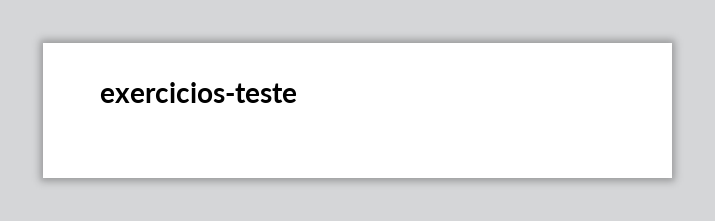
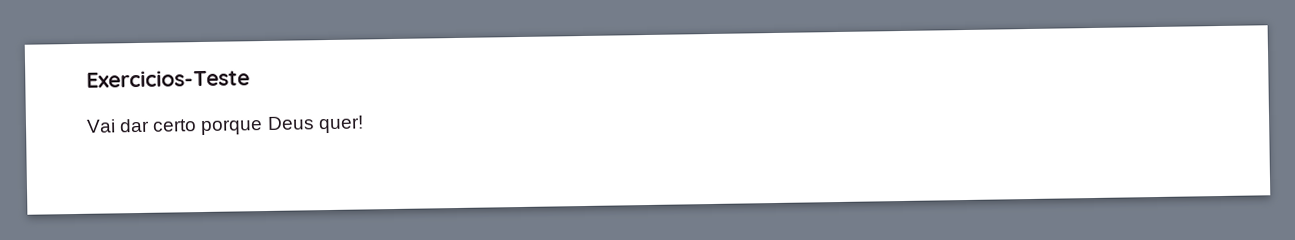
- exercicios-teste
+ Exercicios-Teste
+ Vai dar certo porque Deus quer!

